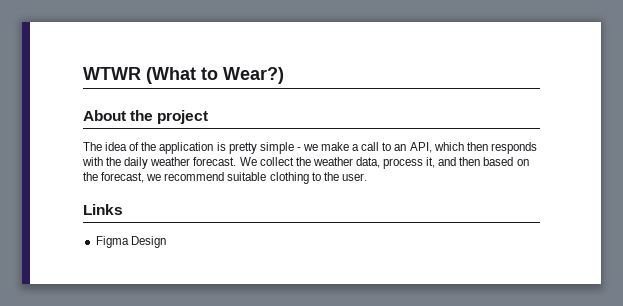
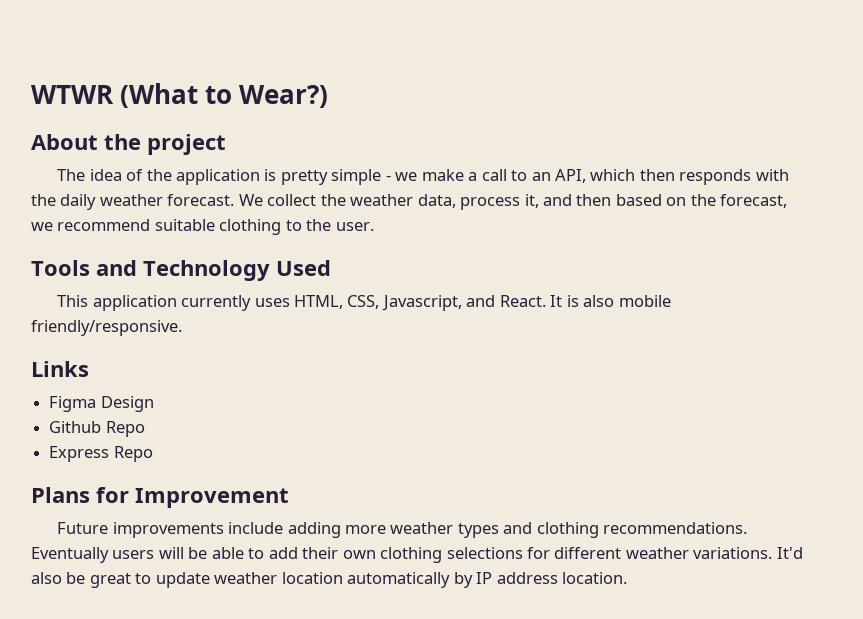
+ Tools and Technology Used
+ This application currently uses HTML, CSS, Javascript, and React. It is also mobile friendly/responsive.
  Links
  Figma Design
+ Github Repo
+ Express Repo
+ Plans for Improvement
+ Future improvements include adding more weather types and clothing recommendations. Eventually users will be able to add their own clothing selections for different weather variations. It'd also be great to update weather location automatically by IP address location.

